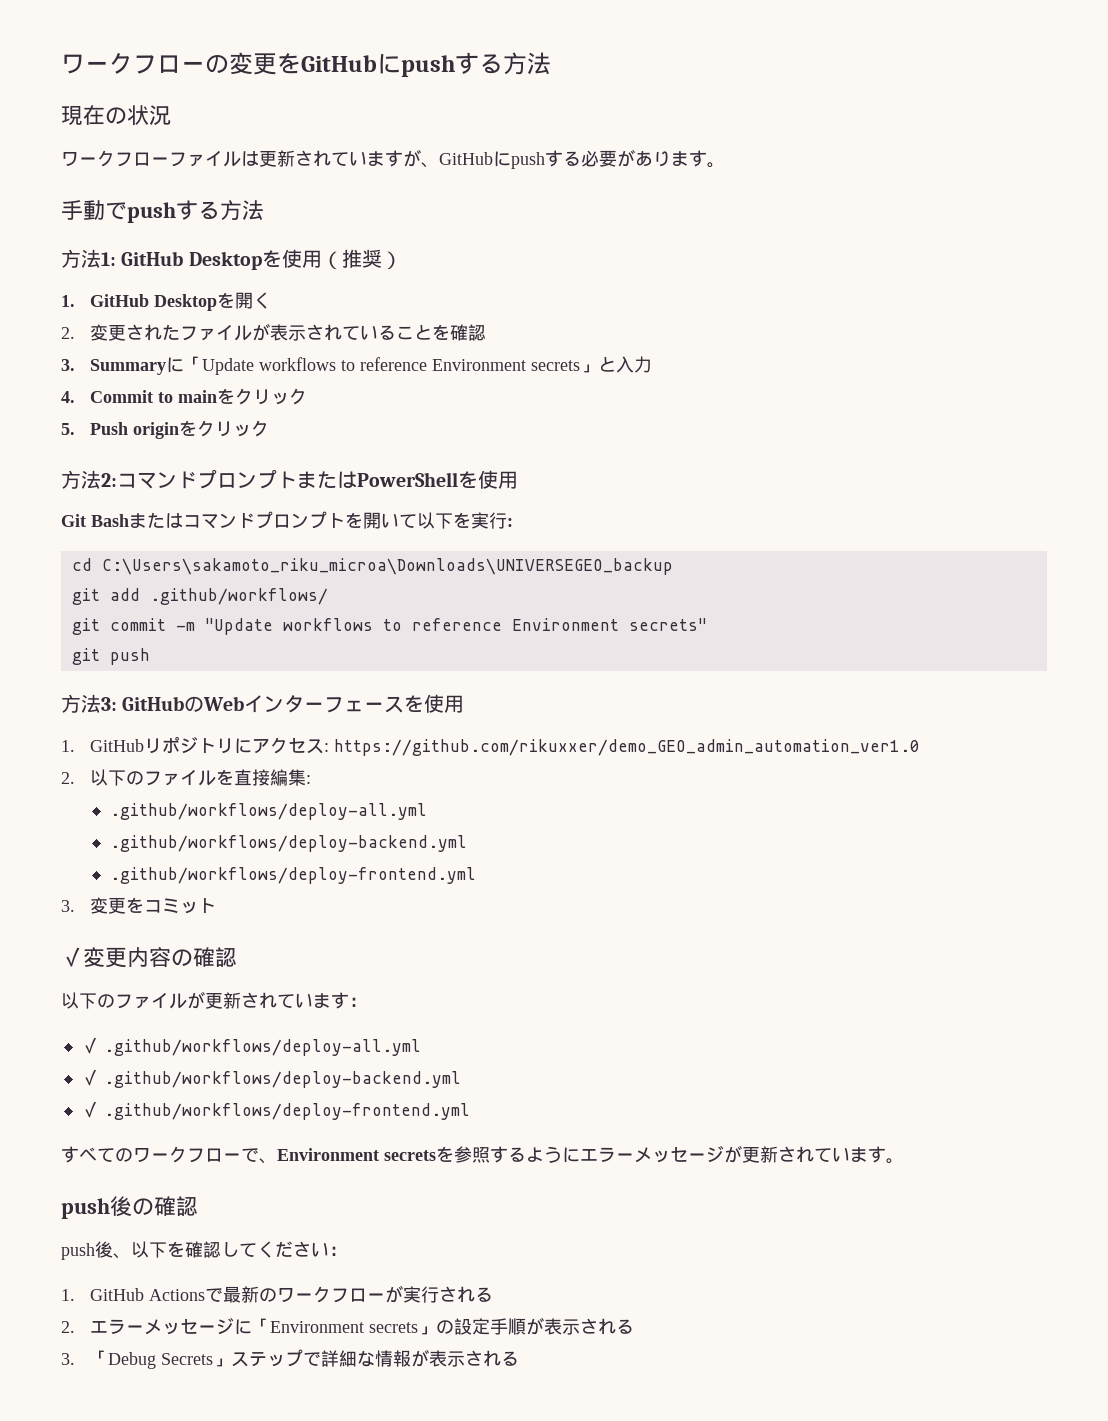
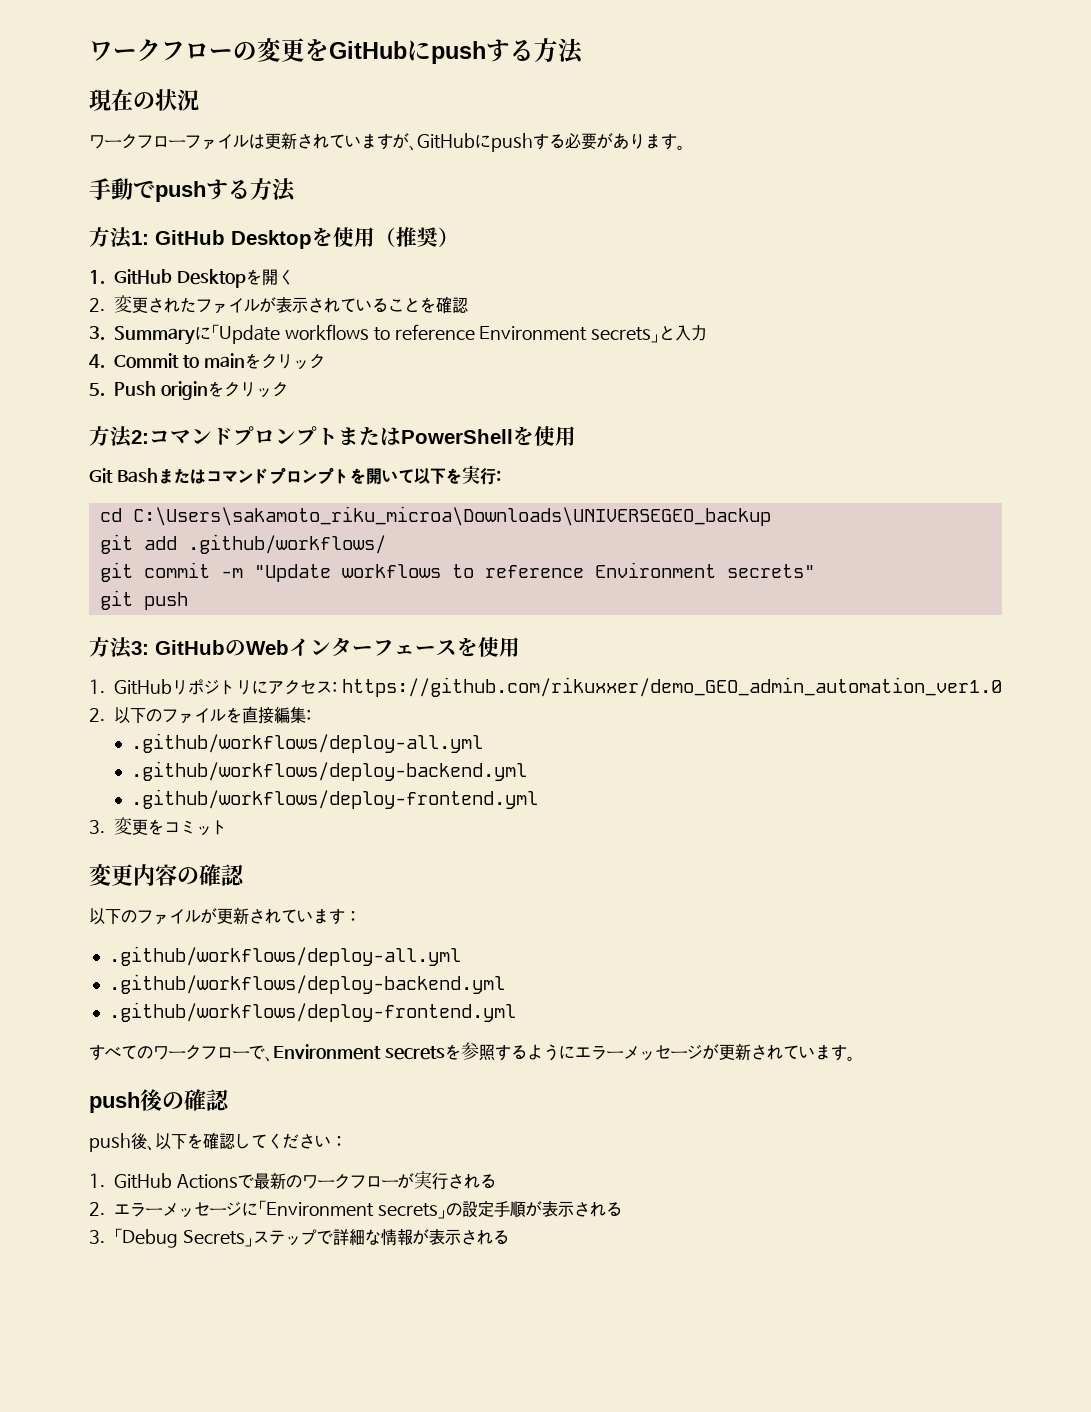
- ✓変更内容の確認
+ 変更内容の確認
  以下のファイルが更新されています：
- ✓ .github/workflows/deploy-all.yml
- ✓ .github/workflows/deploy-backend.yml
- ✓ .github/workflows/deploy-frontend.yml
+ .github/workflows/deploy-all.yml
+ .github/workflows/deploy-backend.yml
+ .github/workflows/deploy-frontend.yml

